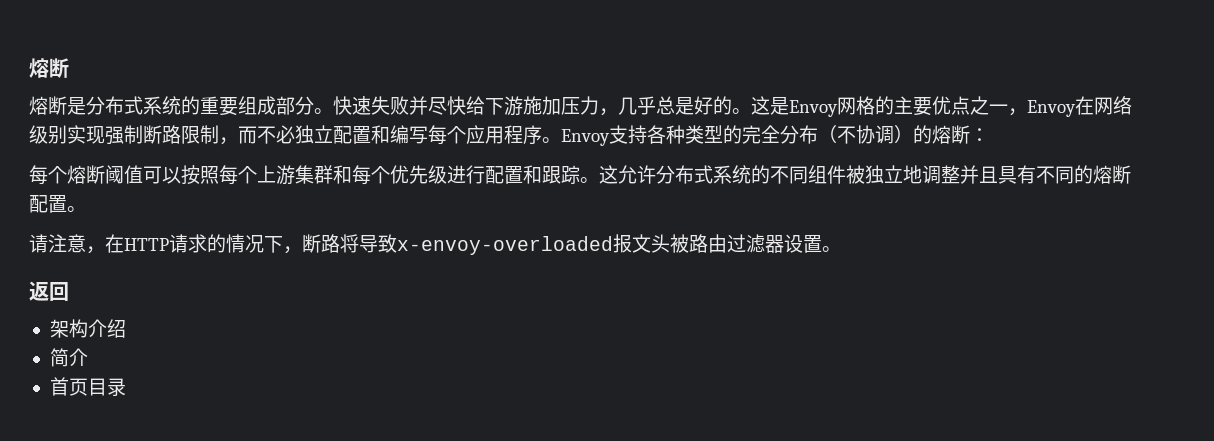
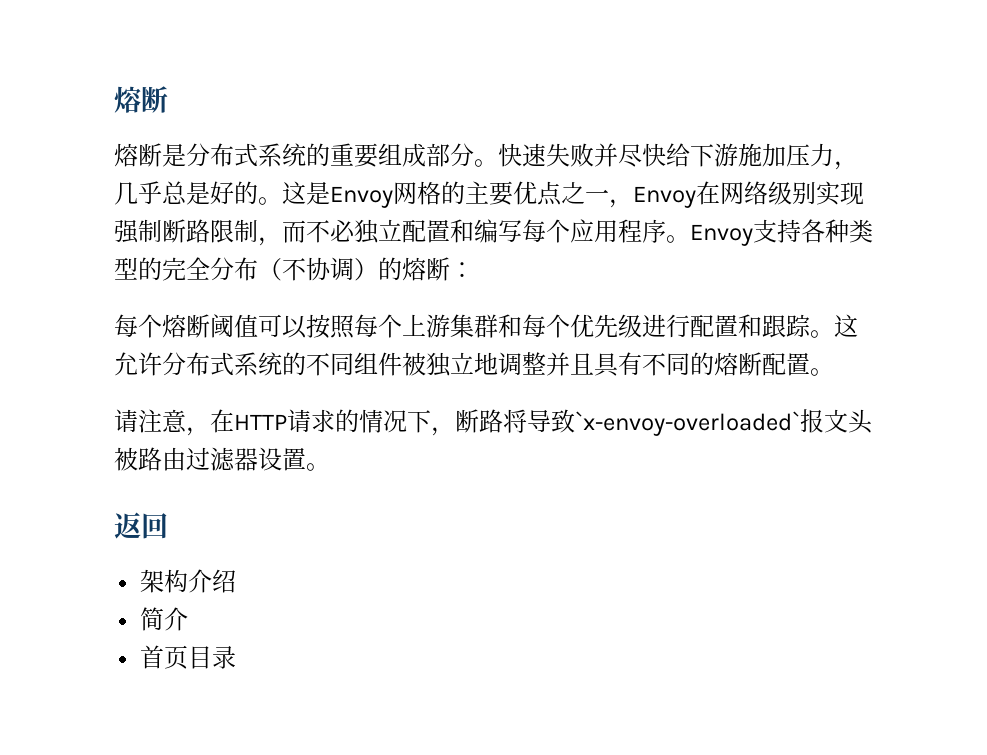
- 请注意，在HTTP请求的情况下，断路将导致x-envoy-overloaded报文头被路由过滤器设置。
+ 请注意，在HTTP请求的情况下，断路将导致`x-envoy-overloaded`报文头被路由过滤器设置。

